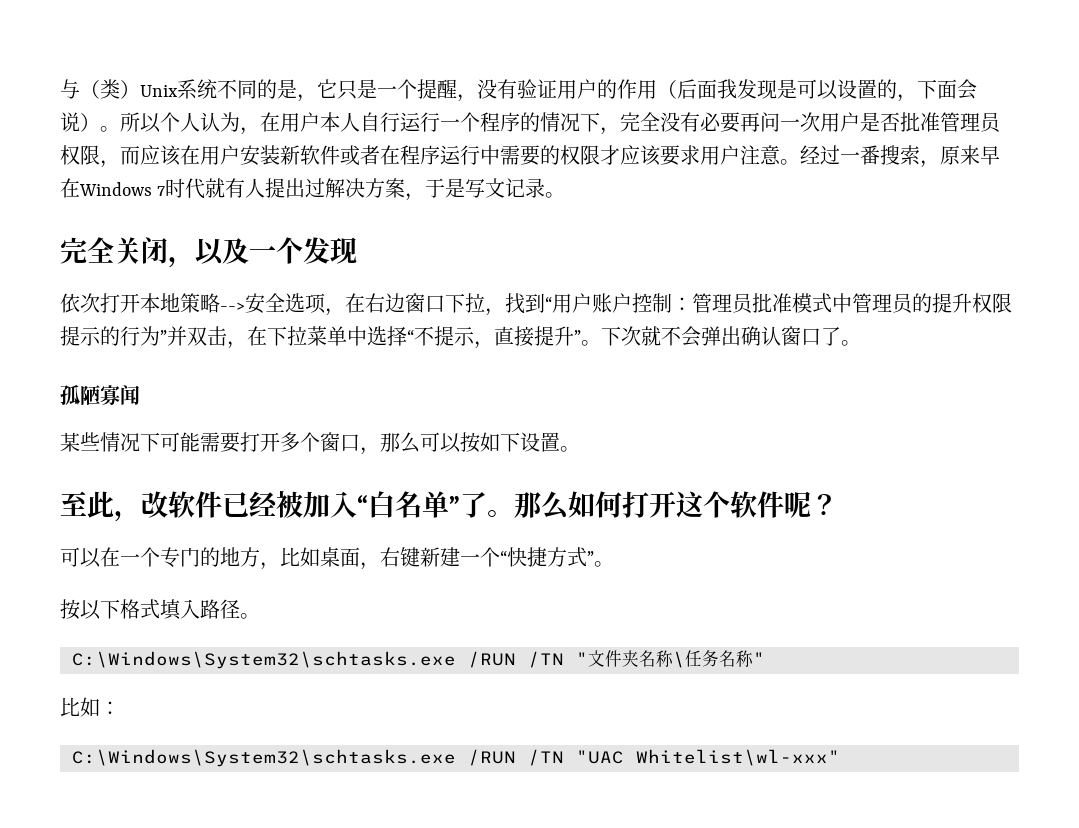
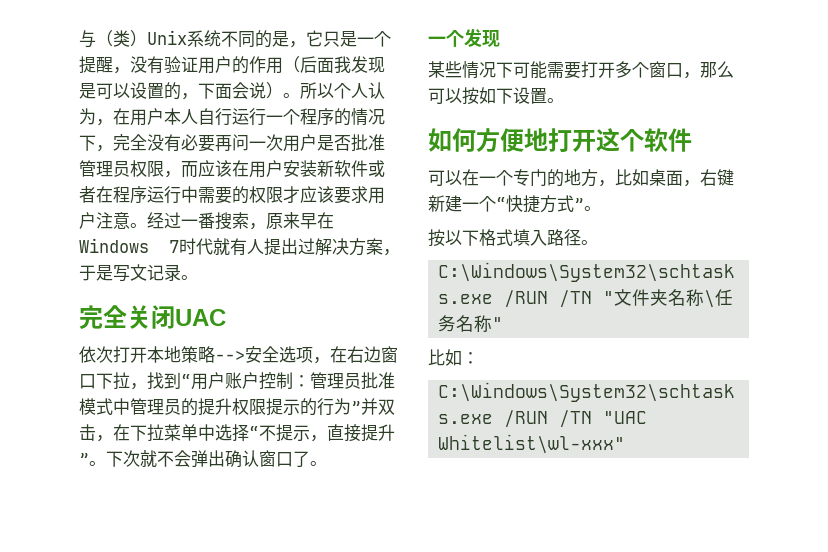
- 完全关闭，以及一个发现
+ 完全关闭UAC
- 孤陋寡闻
+ 一个发现
- 至此，改软件已经被加入“白名单”了。那么如何打开这个软件呢？
+ 如何方便地打开这个软件

